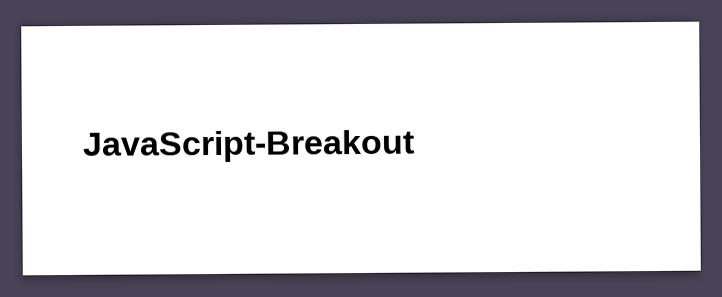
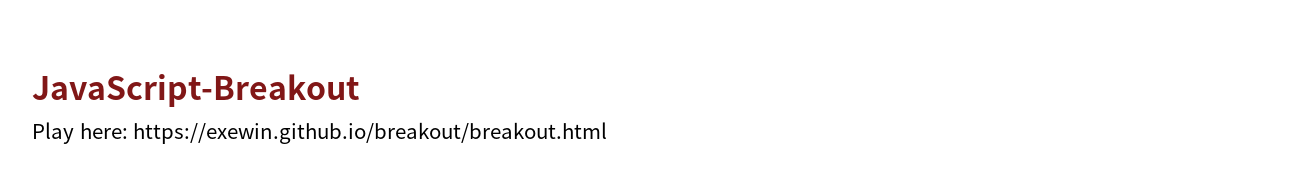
+ Play here: https://exewin.github.io/breakout/breakout.html

